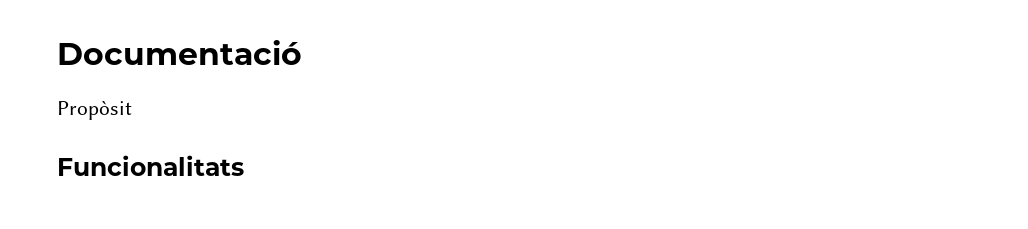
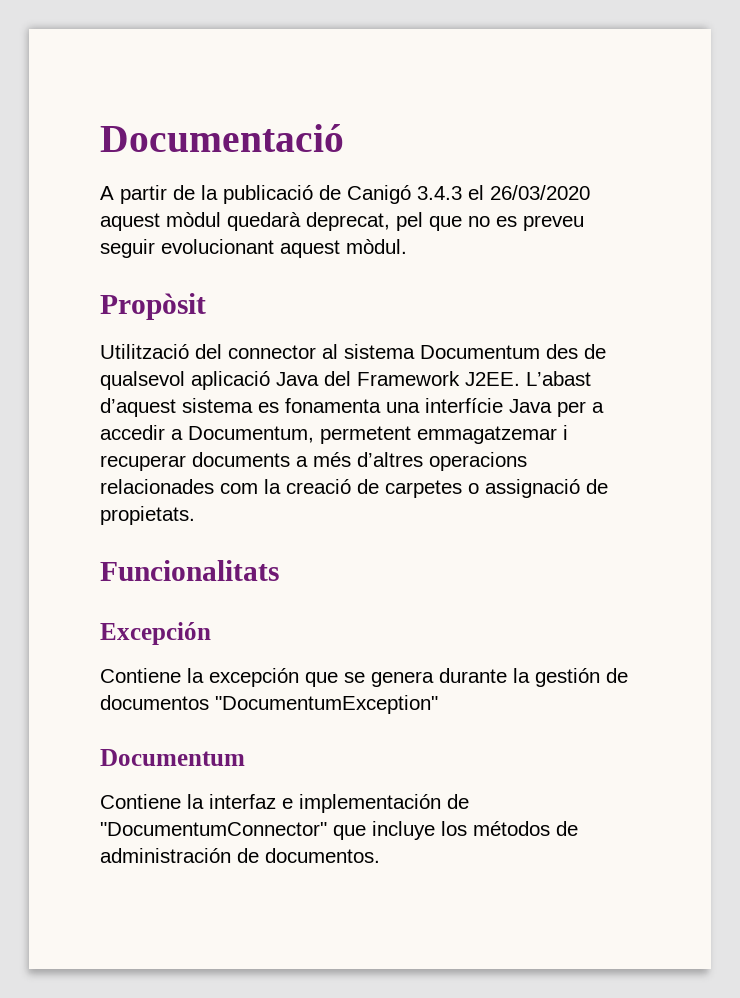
+ A partir de la publicació de Canigó 3.4.3 el 26/03/2020 aquest mòdul quedarà deprecat, pel que no es preveu seguir evolucionant aquest mòdul.
  Propòsit
+ Utilització del connector al sistema Documentum des de qualsevol aplicació Java del Framework J2EE. L’abast d’aquest sistema es fonamenta una interfície Java per a accedir a Documentum, permetent emmagatzemar i recuperar documents a més d’altres operacions relacionades com la creació de carpetes o assignació de propietats.
  Funcionalitats
+ Excepción
+ Contiene la excepción que se genera durante la gestión de documentos "DocumentumException"
+ Documentum
+ Contiene la interfaz e implementación de "DocumentumConnector" que incluye los métodos de administración de documentos.

